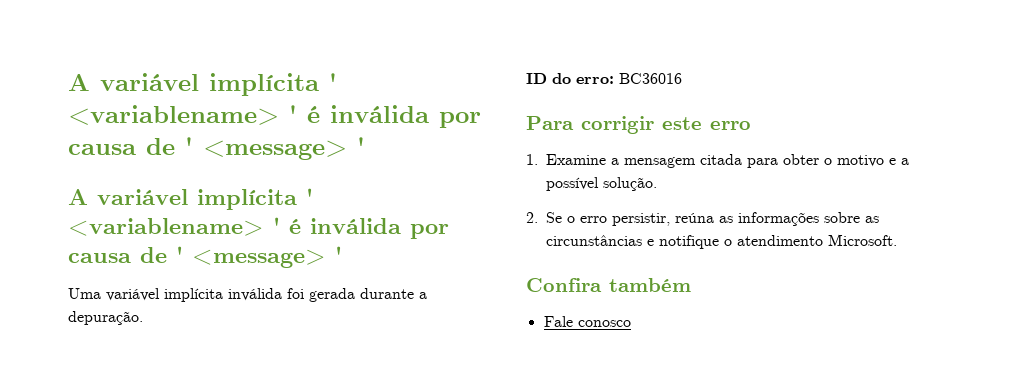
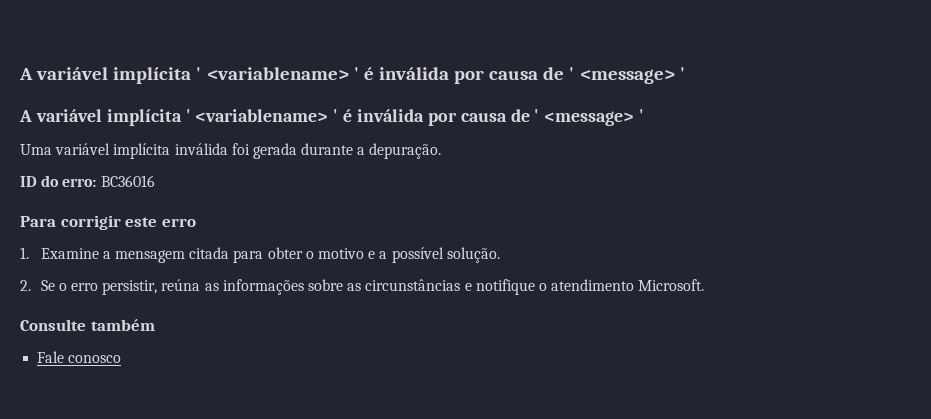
- Confira também
+ Consulte também

